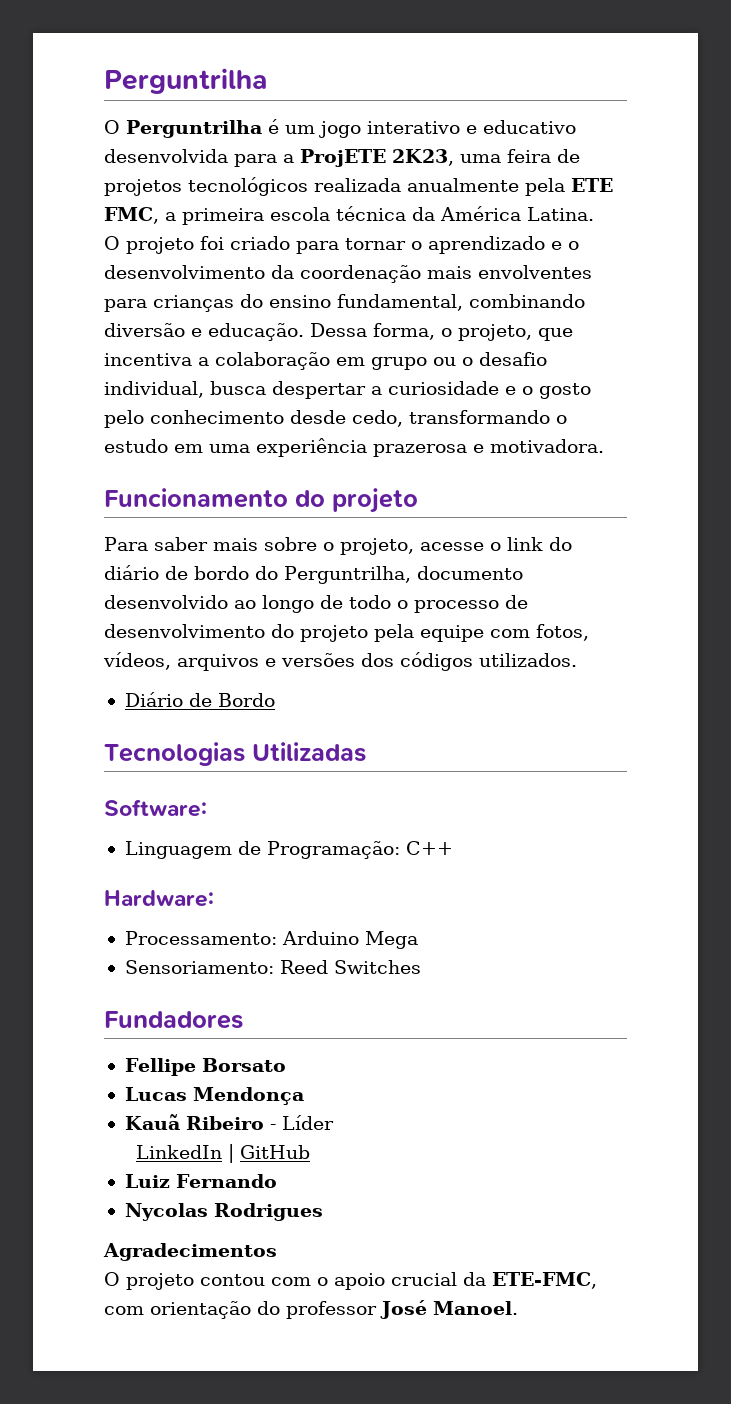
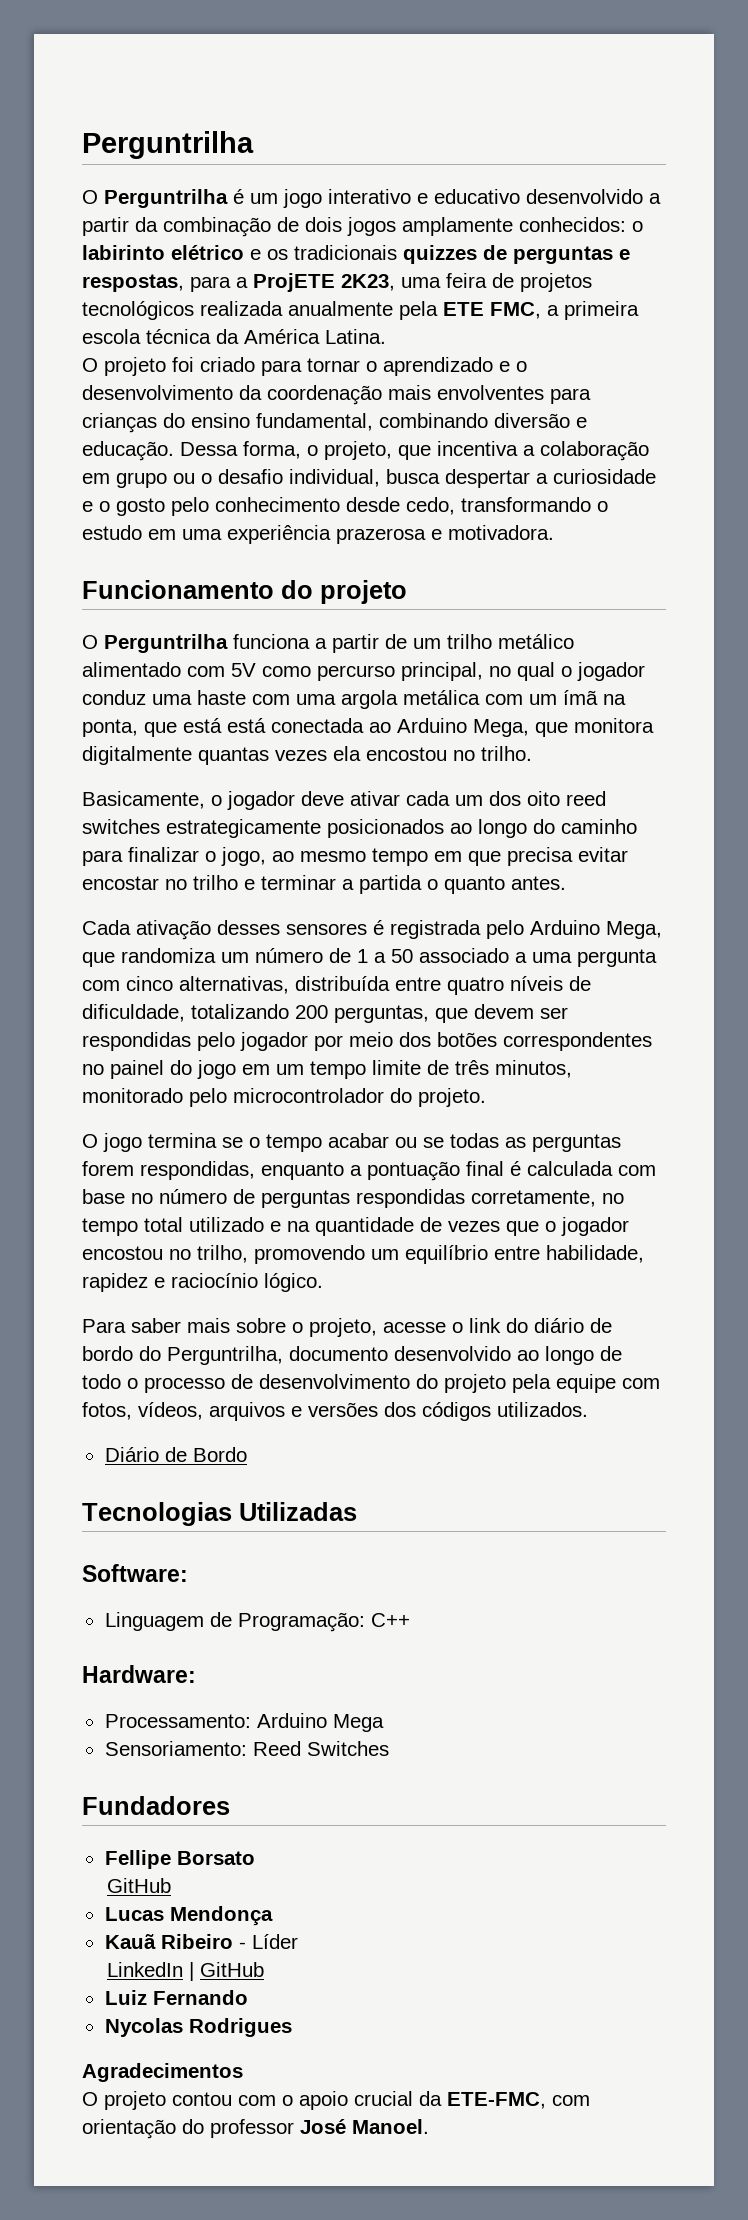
- O Perguntrilha é um jogo interativo e educativo desenvolvida para a ProjETE 2K23, uma feira de projetos tecnológicos realizada anualmente pela ETE FMC, a primeira escola técnica da América Latina.
+ O Perguntrilha é um jogo interativo e educativo desenvolvido a partir da combinação de dois jogos amplamente conhecidos: o labirinto elétrico e os tradicionais quizzes de perguntas e respostas, para a ProjETE 2K23, uma feira de projetos tecnológicos realizada anualmente pela ETE FMC, a primeira escola técnica da América Latina.
+ O Perguntrilha funciona a partir de um trilho metálico alimentado com 5V como percurso principal, no qual o jogador conduz uma haste com uma argola metálica com um ímã na ponta, que está está conectada ao Arduino Mega, que monitora digitalmente quantas vezes ela encostou no trilho.
+ Basicamente, o jogador deve ativar cada um dos oito reed switches estrategicamente posicionados ao longo do caminho para finalizar o jogo, ao mesmo tempo em que precisa evitar encostar no trilho e terminar a partida o quanto antes.
+ Cada ativação desses sensores é registrada pelo Arduino Mega, que randomiza um número de 1 a 50 associado a uma pergunta com cinco alternativas, distribuída entre quatro níveis de dificuldade, totalizando 200 perguntas, que devem ser respondidas pelo jogador por meio dos botões correspondentes no painel do jogo em um tempo limite de três minutos, monitorado pelo microcontrolador do projeto.
+ O jogo termina se o tempo acabar ou se todas as perguntas forem respondidas, enquanto a pontuação final é calculada com base no número de perguntas respondidas corretamente, no tempo total utilizado e na quantidade de vezes que o jogador encostou no trilho, promovendo um equilíbrio entre habilidade, rapidez e raciocínio lógico.
  Fellipe Borsato
+ GitHub

